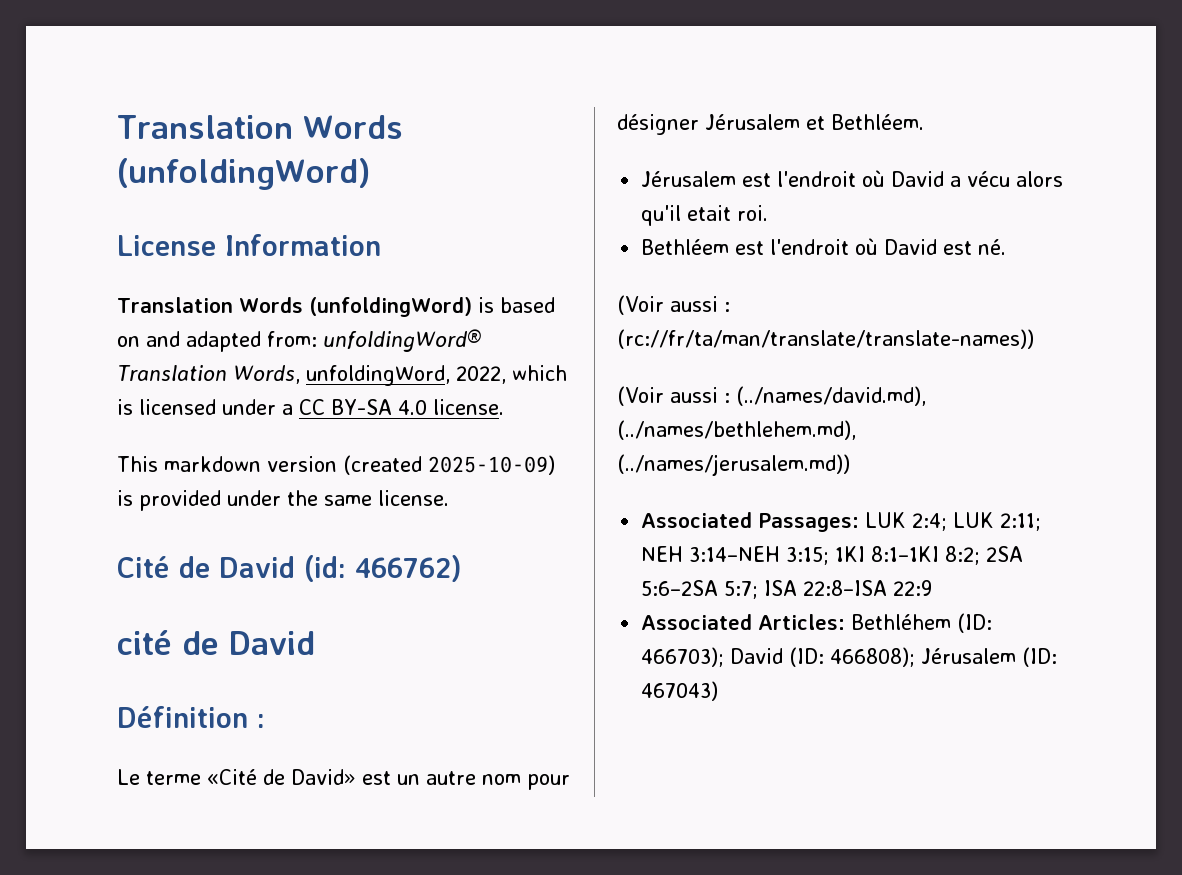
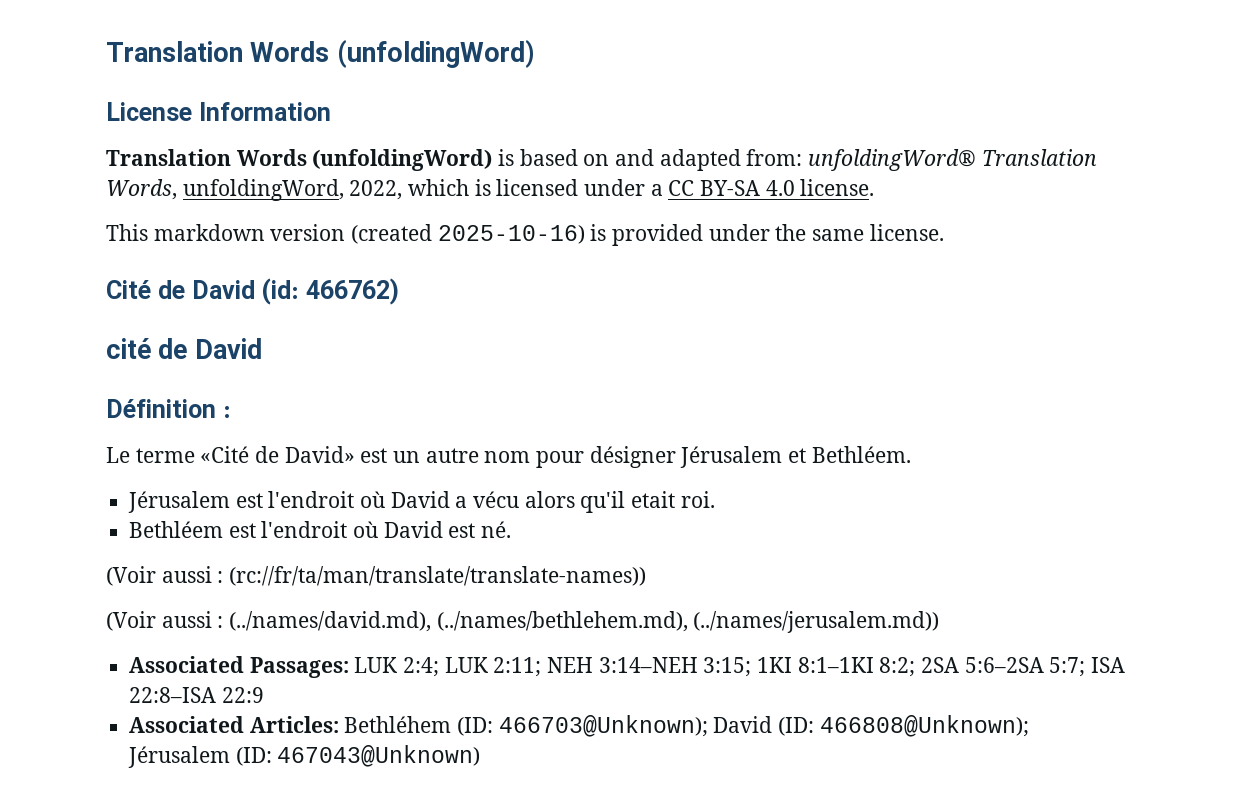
- This markdown version (created 2025-10-09) is provided under the same license.
+ This markdown version (created 2025-10-16) is provided under the same license.
- Associated Articles: Bethléhem (ID: 466703); David (ID: 466808); Jérusalem (ID: 467043)
+ Associated Articles: Bethléhem (ID: 466703@Unknown); David (ID: 466808@Unknown); Jérusalem (ID: 467043@Unknown)

